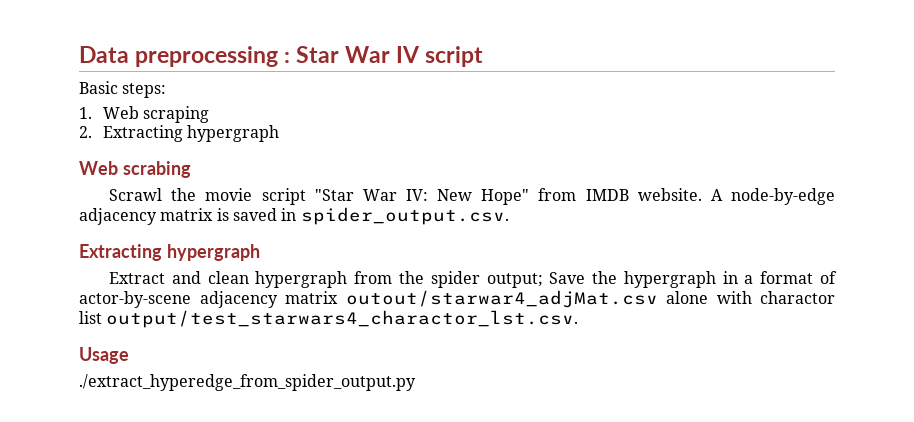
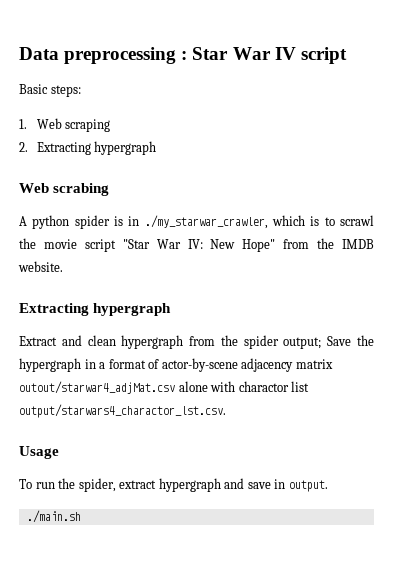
- Scrawl the movie script "Star War IV: New Hope" from IMDB website. A node-by-edge adjacency matrix is saved in spider_output.csv.
+ A python spider is in ./my_starwar_crawler, which is to scrawl the movie script "Star War IV: New Hope" from the IMDB website.
- Extract and clean hypergraph from the spider output; Save the hypergraph in a format of actor-by-scene adjacency matrix outout/starwar4_adjMat.csv alone with charactor list output/test_starwars4_charactor_lst.csv.
+ Extract and clean hypergraph from the spider output; Save the hypergraph in a format of actor-by-scene adjacency matrix outout/starwar4_adjMat.csv alone with charactor list output/starwars4_charactor_lst.csv.
- ./extract_hyperedge_from_spider_output.py
+ To run the spider, extract hypergraph and save in output.
+ ./main.sh

